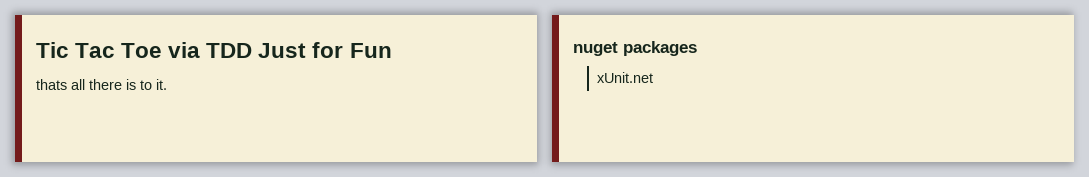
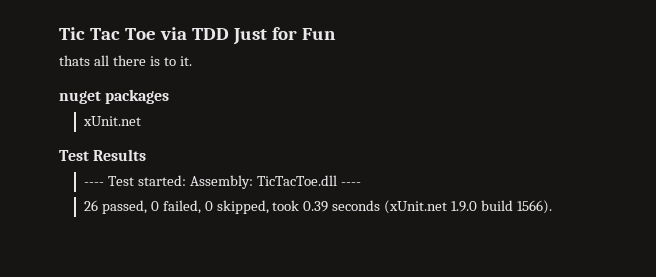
+ Test Results
+ ---- Test started: Assembly: TicTacToe.dll ----
+ 26 passed, 0 failed, 0 skipped, took 0.39 seconds (xUnit.net 1.9.0 build 1566).

